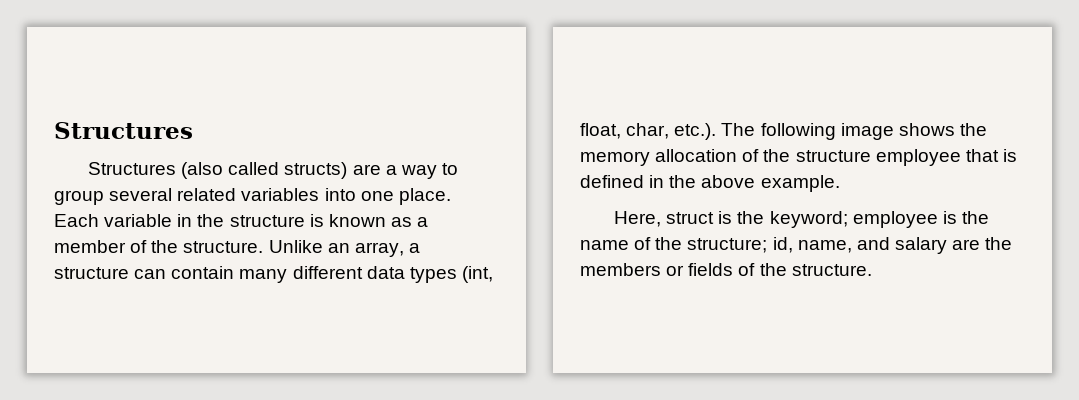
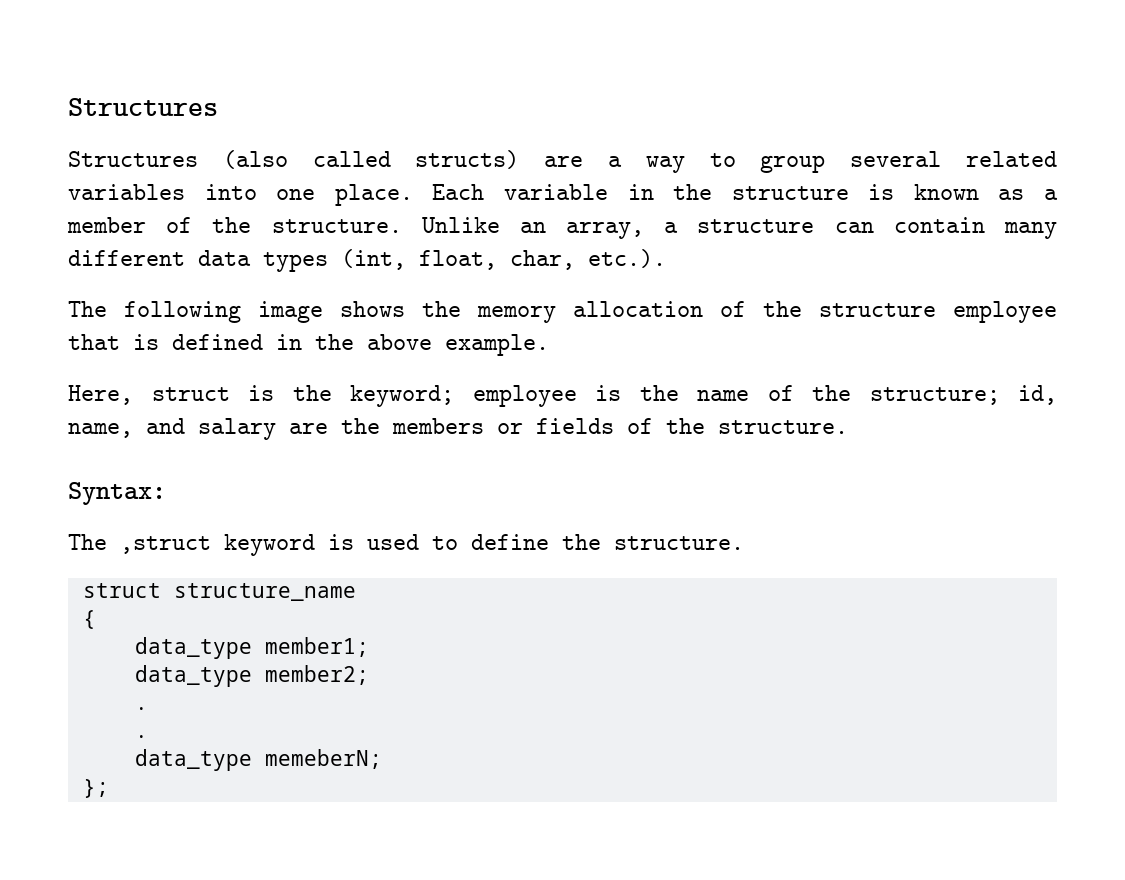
- Unlike an array, a structure can contain many different data types (int, float, char, etc.). The following image shows the memory allocation of the structure employee that is defined in the above example.
+ Unlike an array, a structure can contain many different data types (int, float, char, etc.).
+ The following image shows the memory allocation of the structure employee that is defined in the above example.
+ Syntax:
+ The ,struct keyword is used to define the structure.
+ struct structure_name
+ {
+ data_type member1;
+ data_type member2;
+ .
+ .
+ data_type memeberN;
+ };

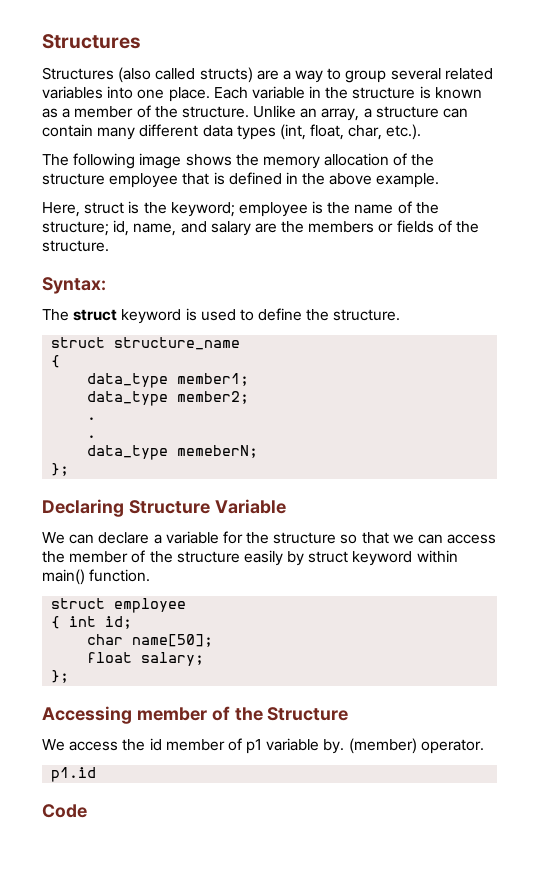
- The ,struct keyword is used to define the structure.
+ The struct keyword is used to define the structure.
+ Declaring Structure Variable
+ We can declare a variable for the structure so that we can access the member of the structure easily by struct keyword within main() function.
+ struct employee
+ { int id;
+ char name[50];
+ float salary;
+ };
+ Accessing member of the Structure
+ We access the id member of p1 variable by. (member) operator.
+ p1.id
+ Code

